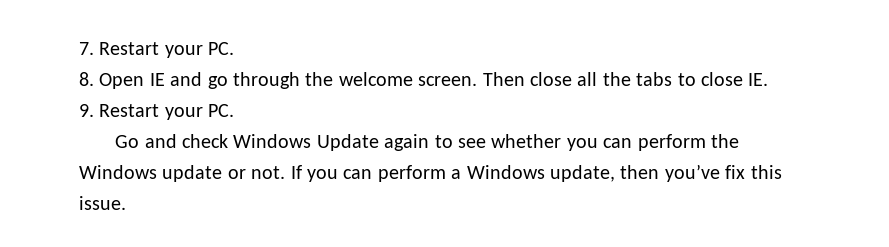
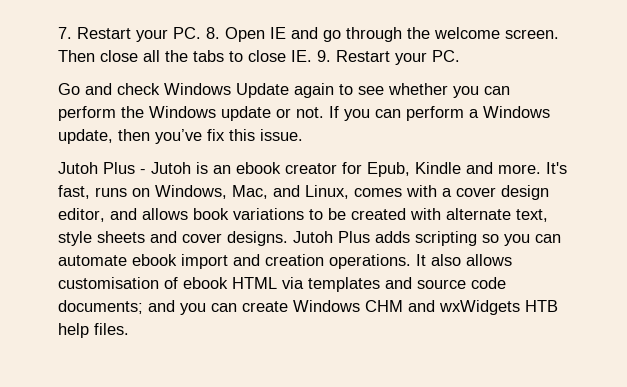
- 7. Restart your PC.
- 8. Open IE and go through the welcome screen.
+ 7. Restart your PC. 8. Open IE and go through the welcome screen.
- Then close all the tabs to close IE.
- 9. Restart your PC.
+ Then close all the tabs to close IE. 9. Restart your PC.
+ Jutoh Plus - Jutoh is an ebook creator for Epub, Kindle and more. It's fast, runs on Windows, Mac, and Linux, comes with a cover design editor, and allows book variations to be created with alternate text, style sheets and cover designs. Jutoh Plus adds scripting so you can automate ebook import and creation operations. It also allows customisation of ebook HTML via templates and source code documents; and you can create Windows CHM and wxWidgets HTB help files.

